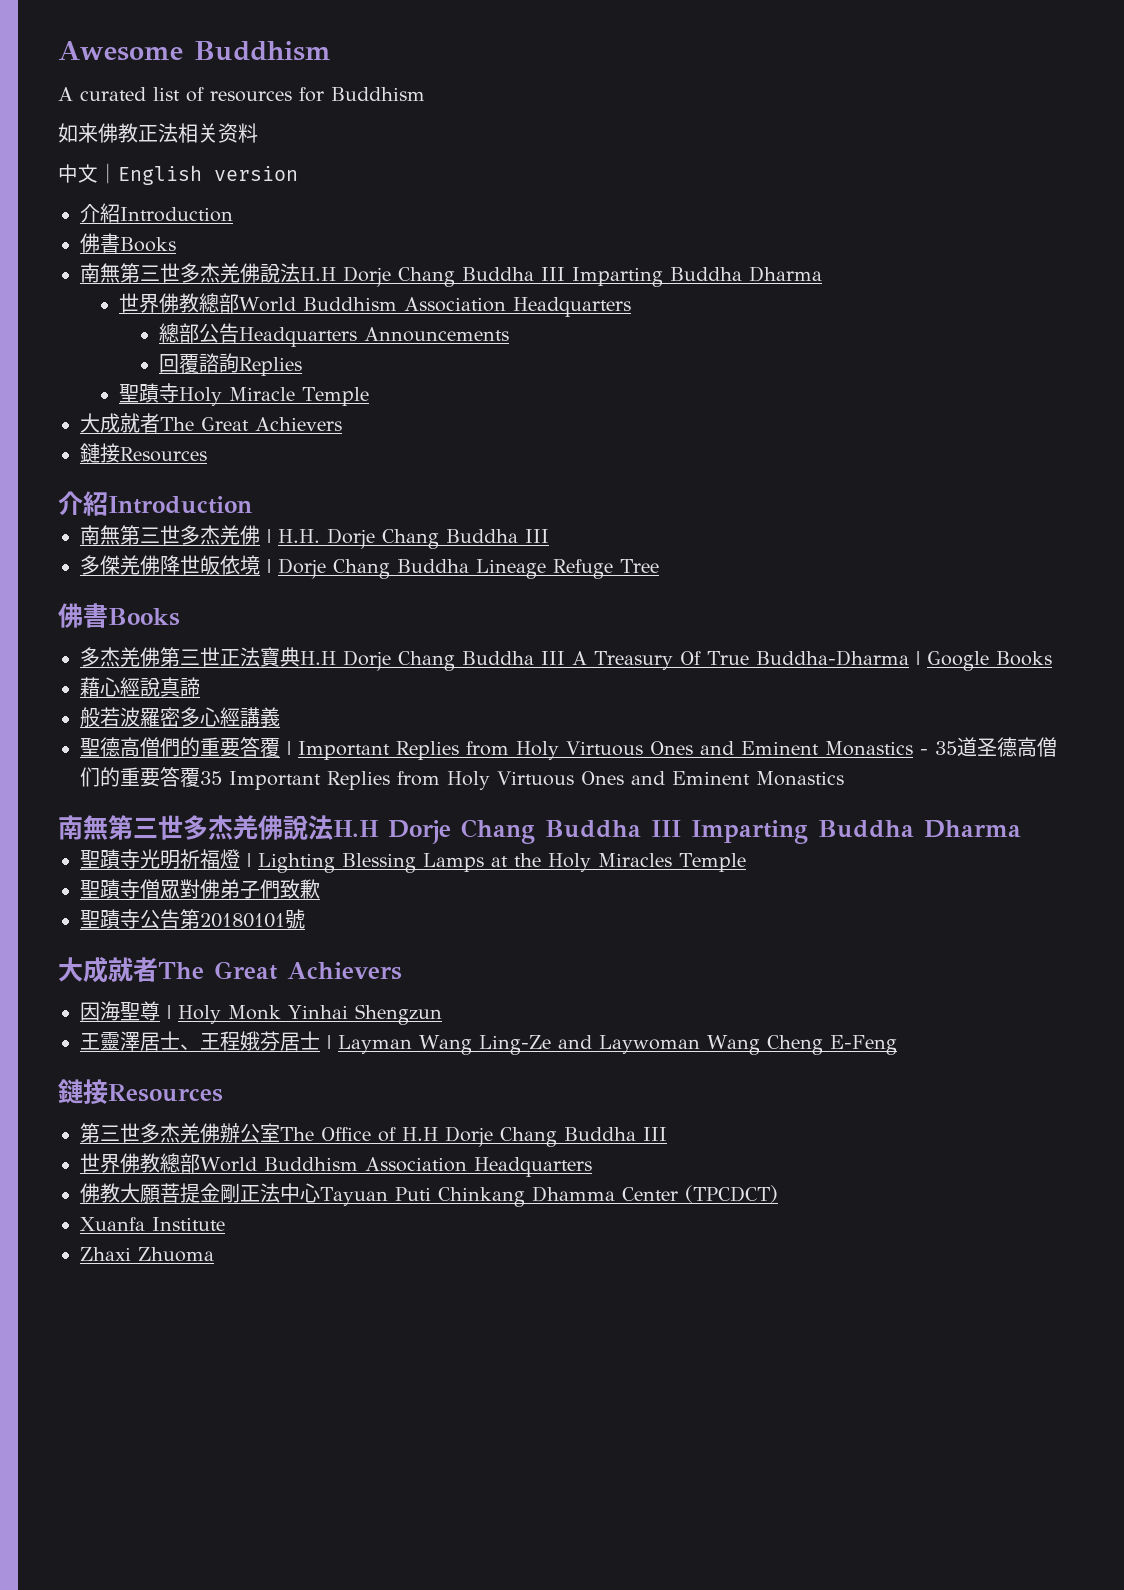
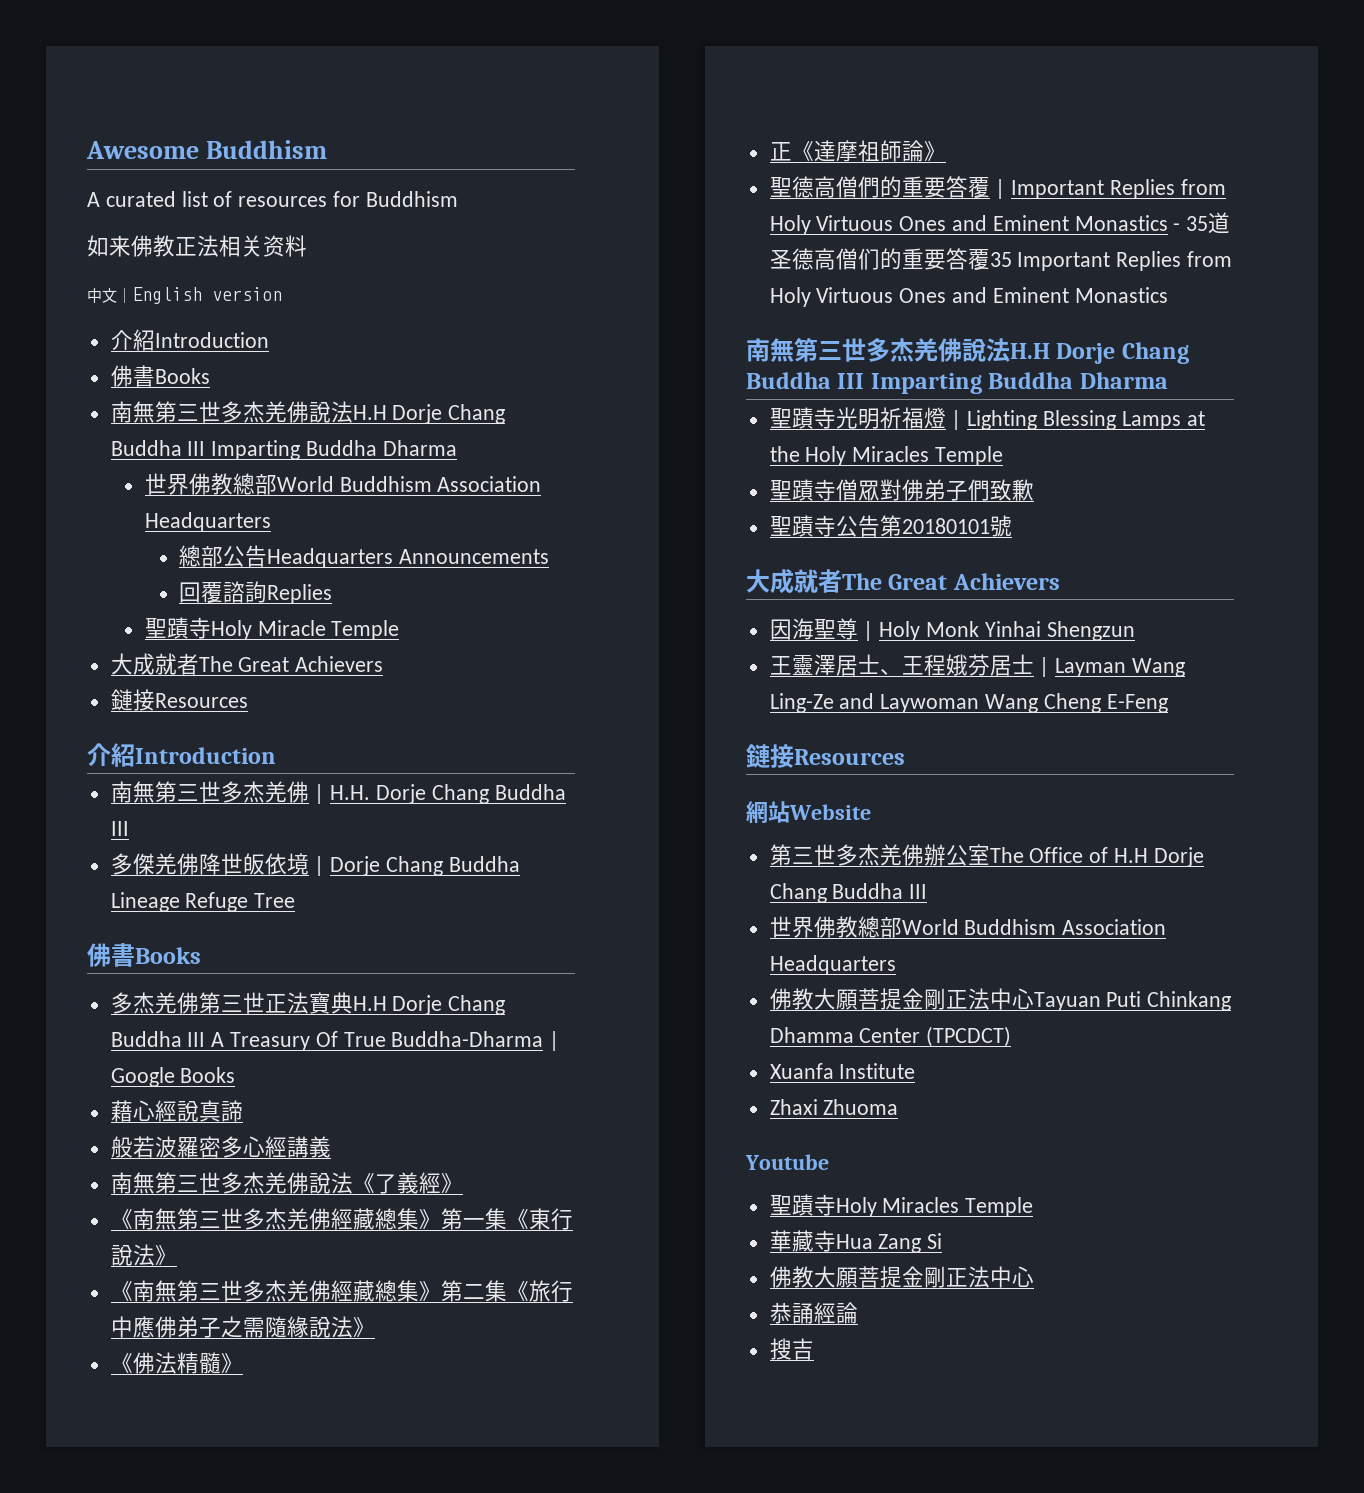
+ 南無第三世多杰羌佛說法《了義經》
+ 《南無第三世多杰羌佛經藏總集》第一集《東行說法》
+ 《南無第三世多杰羌佛經藏總集》第二集《旅行中應佛弟子之需隨緣說法》
+ 《佛法精髓》
+ 正《達摩祖師論》
+ 網站Website
+ Youtube
+ 聖蹟寺Holy Miracles Temple
+ 華藏寺Hua Zang Si
+ 佛教大願菩提金剛正法中心
+ 恭誦經論
+ 搜吉

